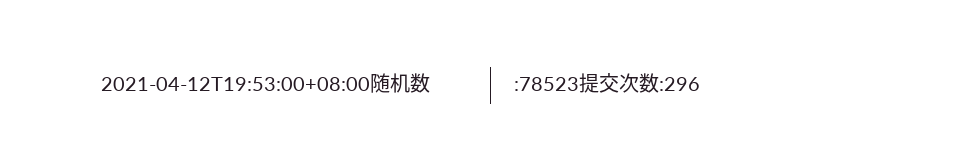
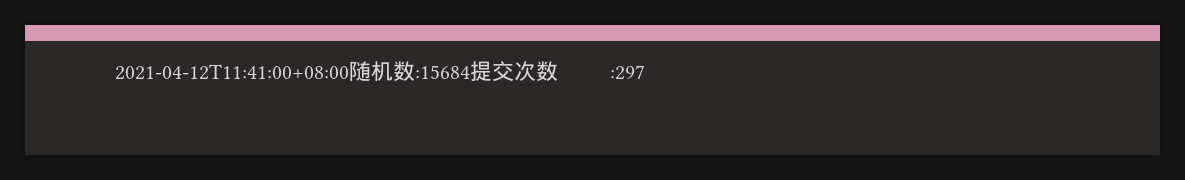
- 2021-04-12T19:53:00+08:00随机数:78523提交次数:296
+ 2021-04-12T11:41:00+08:00随机数:15684提交次数:297

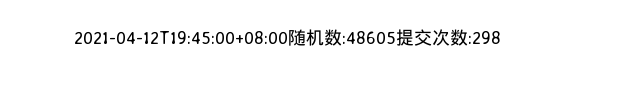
- 2021-04-12T11:41:00+08:00随机数:15684提交次数:297
+ 2021-04-12T19:45:00+08:00随机数:48605提交次数:298

